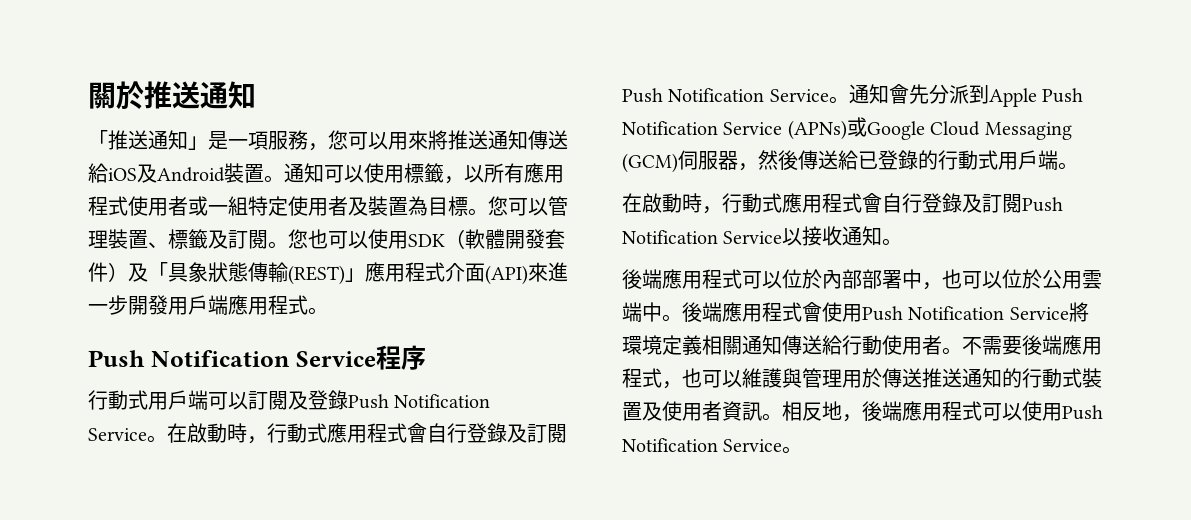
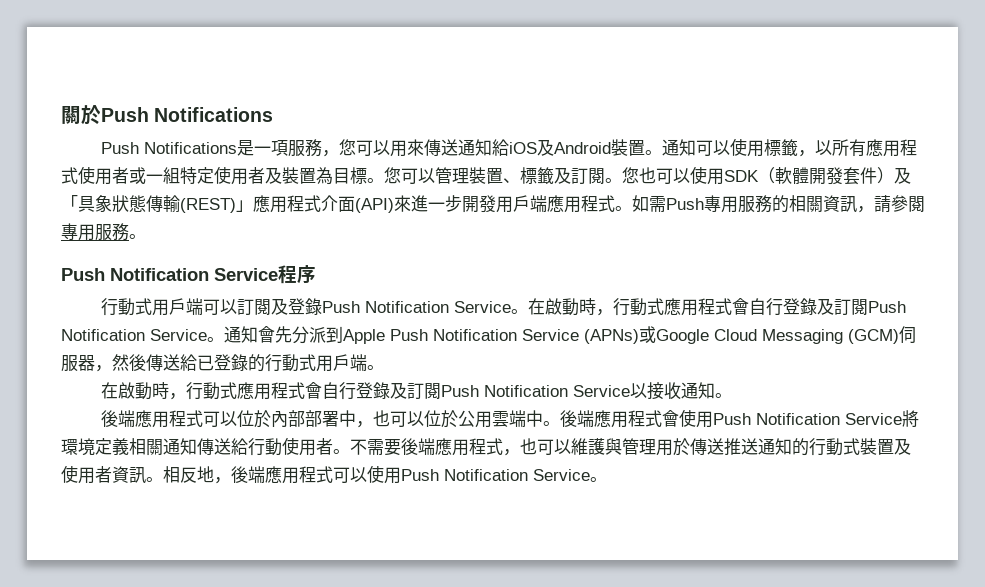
- 關於推送通知
- 「推送通知」是一項服務，您可以用來將推送通知傳送給iOS及Android裝置。
+ 關於Push Notifications
+ Push Notifications是一項服務，您可以用來傳送通知給iOS及Android裝置。
+ 如需Push專用服務的相關資訊，請參閱專用服務。

